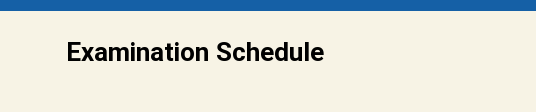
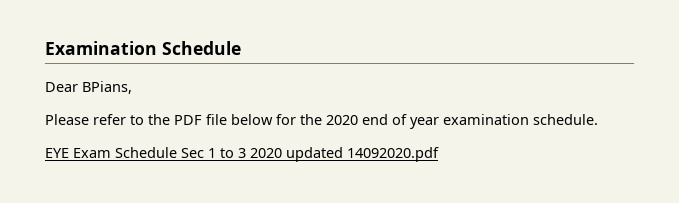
+ Dear BPians,
+ Please refer to the PDF file below for the 2020 end of year examination schedule.
+ EYE Exam Schedule Sec 1 to 3 2020 updated 14092020.pdf

